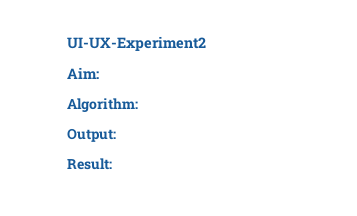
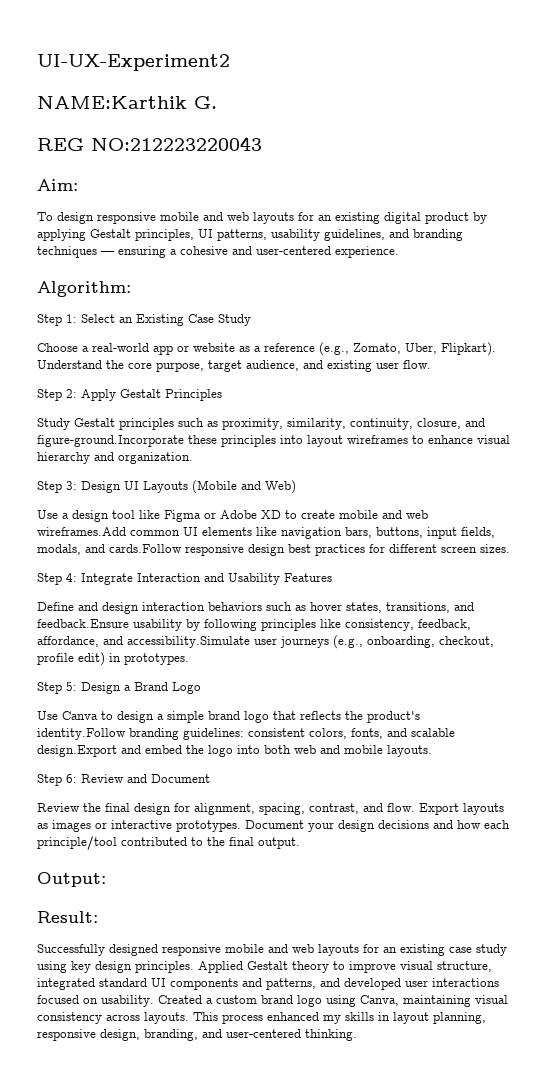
+ NAME:Karthik G.
+ REG NO:212223220043
  Aim:
+ To design responsive mobile and web layouts for an existing digital product by applying Gestalt principles, UI patterns, usability guidelines, and branding techniques — ensuring a cohesive and user-centered experience.
  Algorithm:
+ Step 1: Select an Existing Case Study
+ Choose a real-world app or website as a reference (e.g., Zomato, Uber, Flipkart). Understand the core purpose, target audience, and existing user flow.
+ Step 2: Apply Gestalt Principles
+ Study Gestalt principles such as proximity, similarity, continuity, closure, and figure-ground.Incorporate these principles into layout wireframes to enhance visual hierarchy and organization.
+ Step 3: Design UI Layouts (Mobile and Web)
+ Use a design tool like Figma or Adobe XD to create mobile and web wireframes.Add common UI elements like navigation bars, buttons, input fields, modals, and cards.Follow responsive design best practices for different screen sizes.
+ Step 4: Integrate Interaction and Usability Features
+ Define and design interaction behaviors such as hover states, transitions, and feedback.Ensure usability by following principles like consistency, feedback, affordance, and accessibility.Simulate user journeys (e.g., onboarding, checkout, profile edit) in prototypes.
+ Step 5: Design a Brand Logo
+ Use Canva to design a simple brand logo that reflects the product's identity.Follow branding guidelines: consistent colors, fonts, and scalable design.Export and embed the logo into both web and mobile layouts.
+ Step 6: Review and Document
+ Review the final design for alignment, spacing, contrast, and flow. Export layouts as images or interactive prototypes. Document your design decisions and how each principle/tool contributed to the final output.
  Output:
  Result:
+ Successfully designed responsive mobile and web layouts for an existing case study using key design principles. Applied Gestalt theory to improve visual structure, integrated standard UI components and patterns, and developed user interactions focused on usability. Created a custom brand logo using Canva, maintaining visual consistency across layouts. This process enhanced my skills in layout planning, responsive design, branding, and user-centered thinking.

